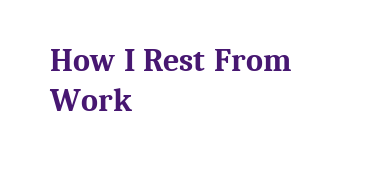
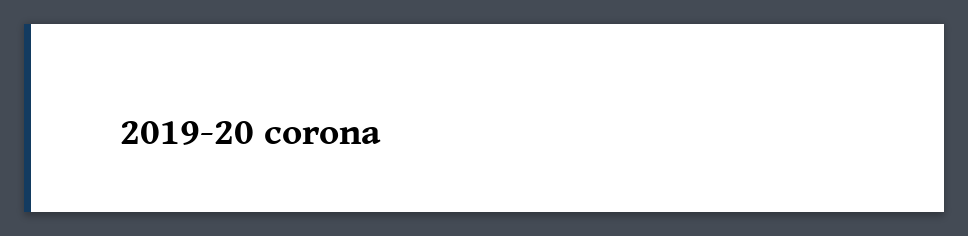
- How I Rest From Work
+ 2019-20 corona

